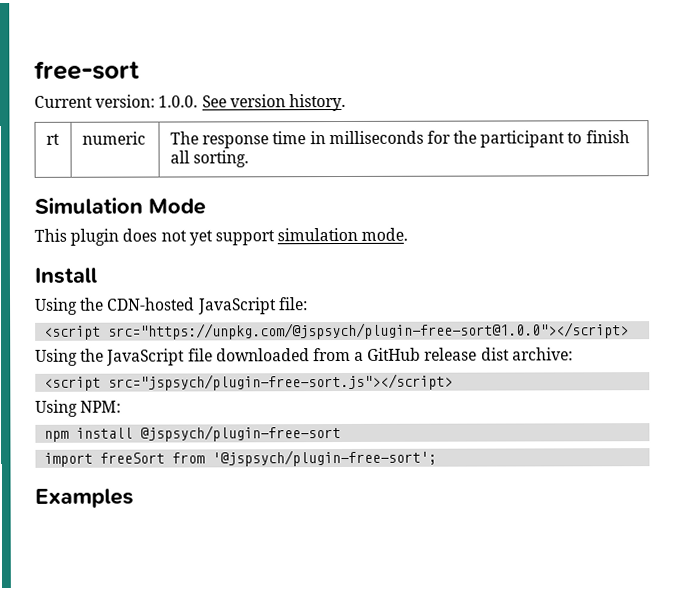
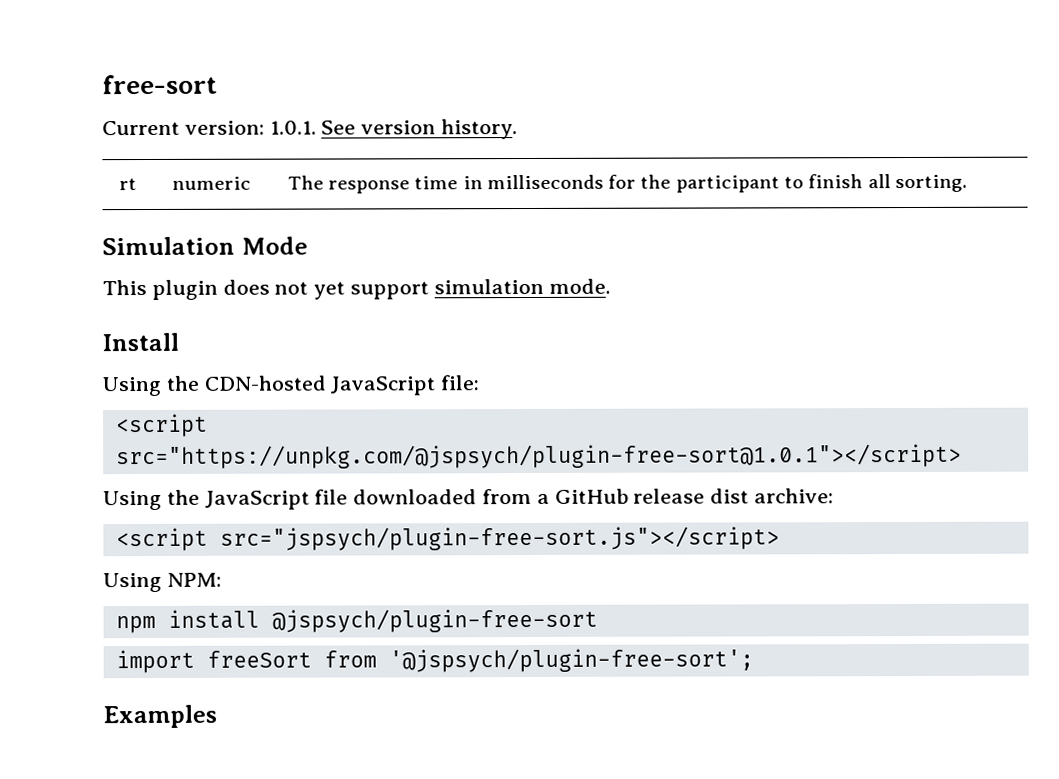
- Current version: 1.0.0. See version history.
+ Current version: 1.0.1. See version history.
- <script src="https://unpkg.com/@jspsych/plugin-free-sort@1.0.0"></script>
+ <script src="https://unpkg.com/@jspsych/plugin-free-sort@1.0.1"></script>

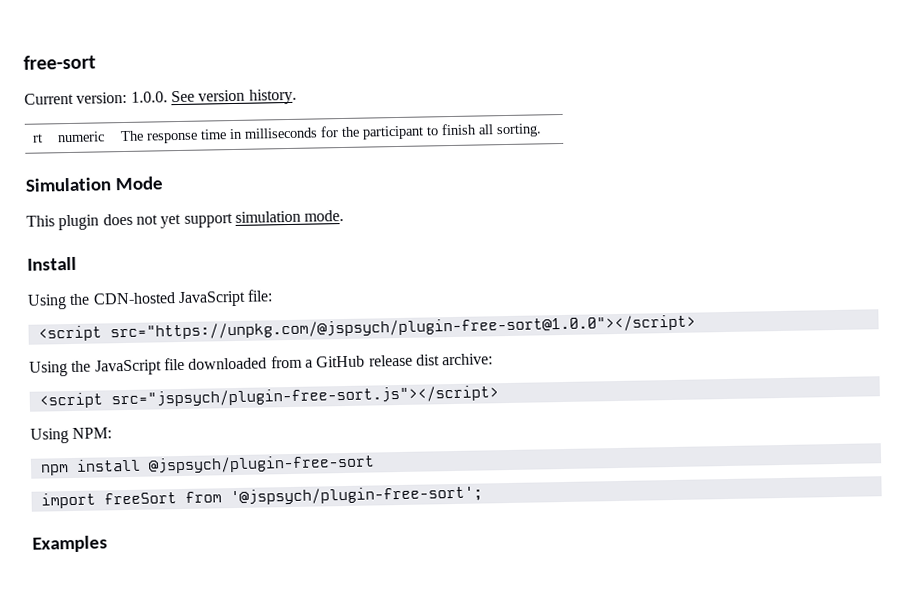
- Current version: 1.0.1. See version history.
+ Current version: 1.0.0. See version history.
- <script src="https://unpkg.com/@jspsych/plugin-free-sort@1.0.1"></script>
+ <script src="https://unpkg.com/@jspsych/plugin-free-sort@1.0.0"></script>

